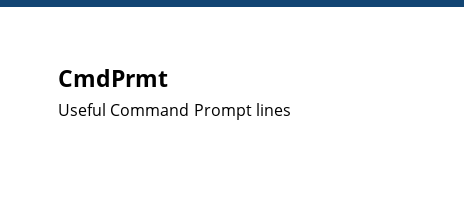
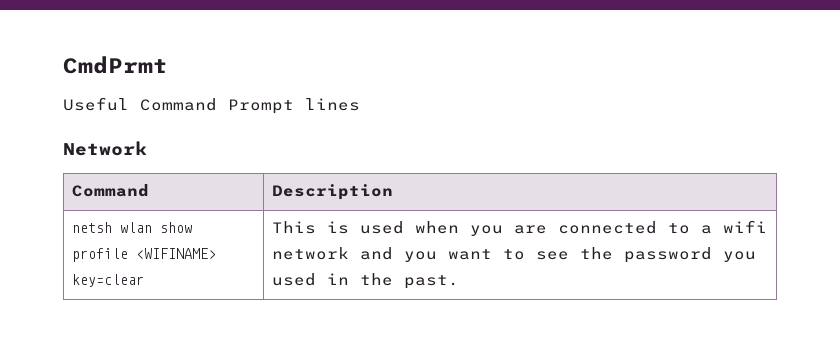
+ Network
+ Command | Description
+ netsh wlan show profile <WIFINAME> key=clear | This is used when you are connected to a wifi network and you want to see the password you used in the past.

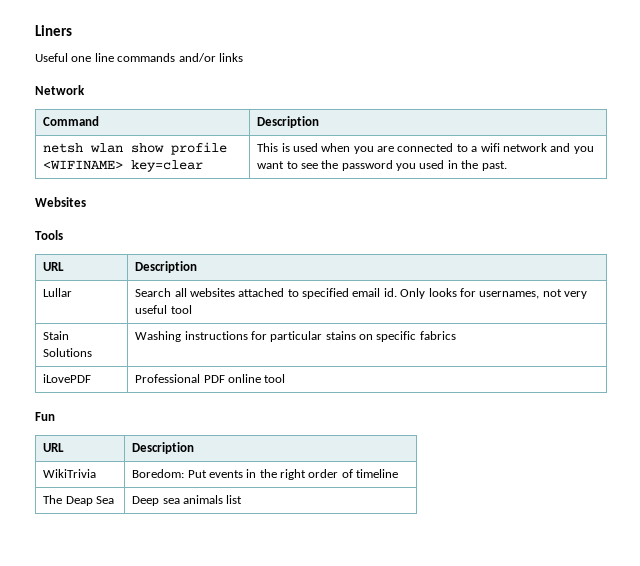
- CmdPrmt
+ Liners
- Useful Command Prompt lines
+ Useful one line commands and/or links
+ Websites
+ Tools
+ URL | Description
+ Lullar | Search all websites attached to specified email id. Only looks for usernames, not very useful tool
+ Stain Solutions | Washing instructions for particular stains on specific fabrics
+ iLovePDF | Professional PDF online tool
+ Fun
+ URL | Description
+ WikiTrivia | Boredom: Put events in the right order of timeline
+ The Deap Sea | Deep sea animals list

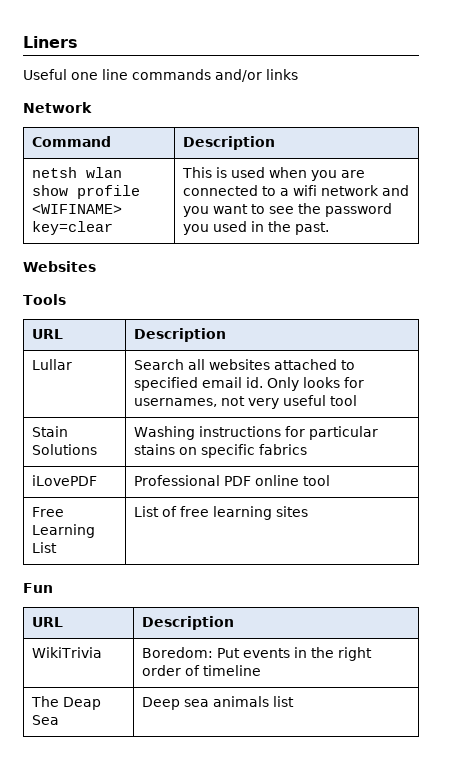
+ Free Learning List | List of free learning sites

